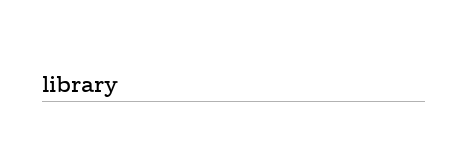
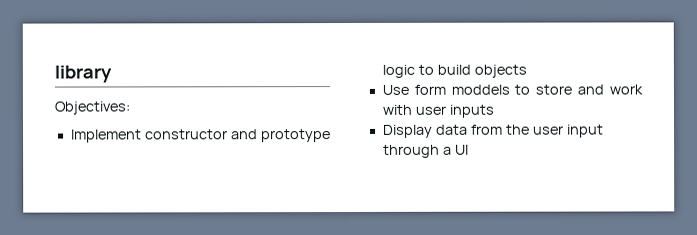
+ Objectives:
+ Implement constructor and prototype logic to build objects
+ Use form moddels to store and work with user inputs
+ Display data from the user input through a UI

